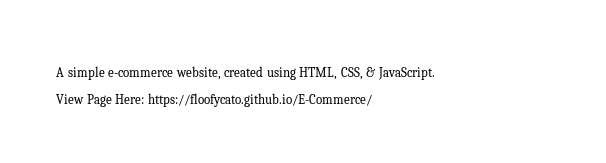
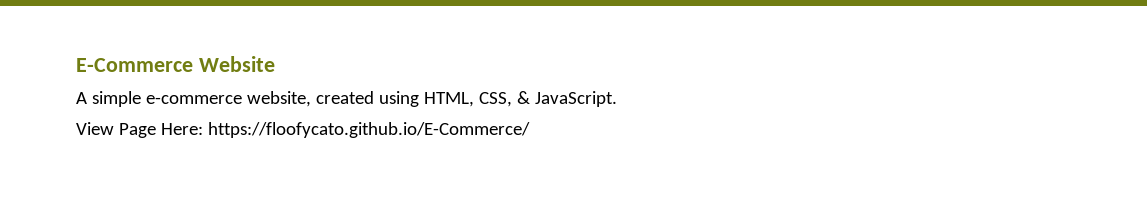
+ E-Commerce Website

